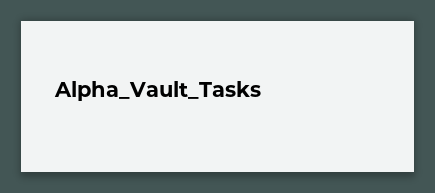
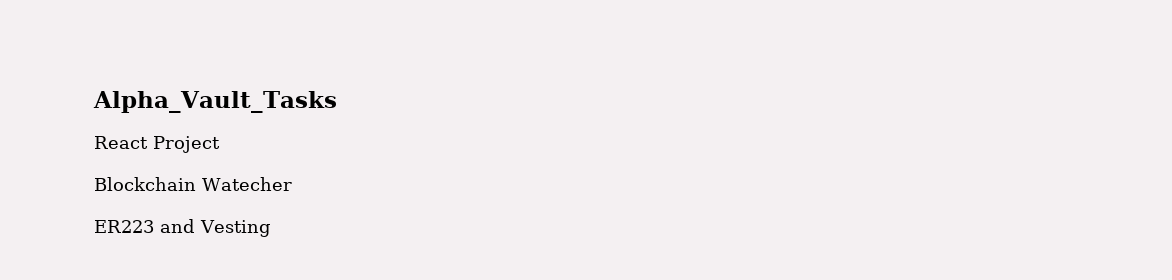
+ React Project
+ Blockchain Watecher
+ ER223 and Vesting

